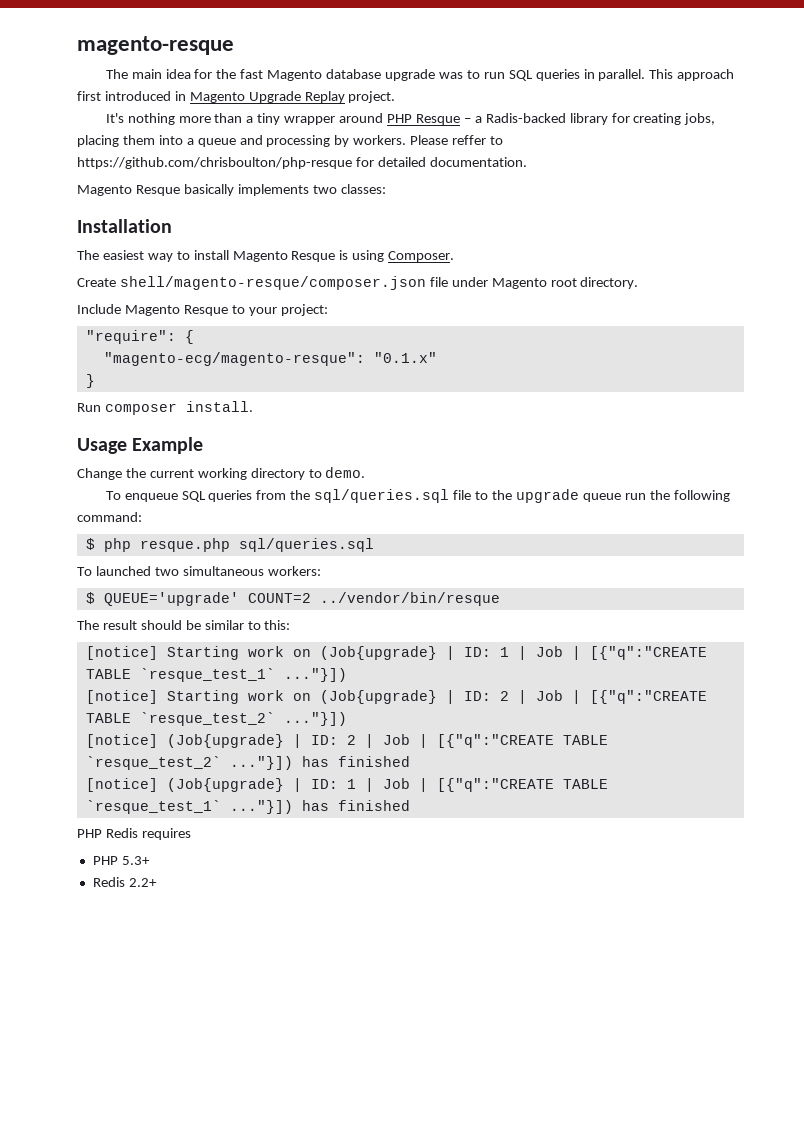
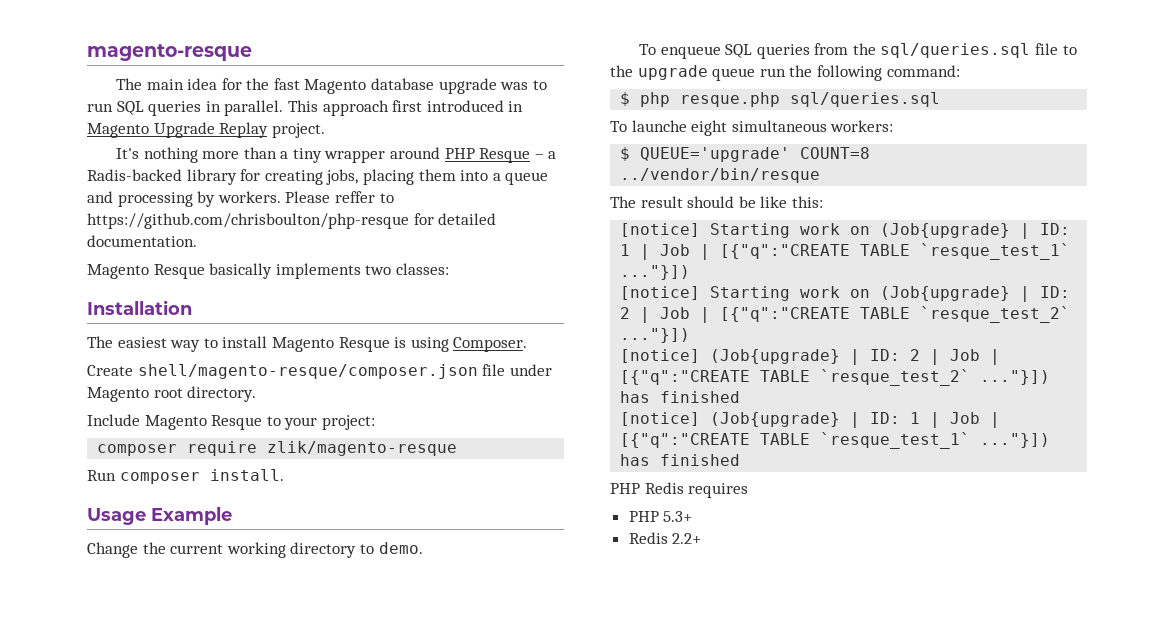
- "require": {
- "magento-ecg/magento-resque": "0.1.x"
- }
+ composer require zlik/magento-resque
- To launched two simultaneous workers:
+ To launche eight simultaneous workers:
- $ QUEUE='upgrade' COUNT=2 ../vendor/bin/resque
+ $ QUEUE='upgrade' COUNT=8 ../vendor/bin/resque
- The result should be similar to this:
+ The result should be like this:

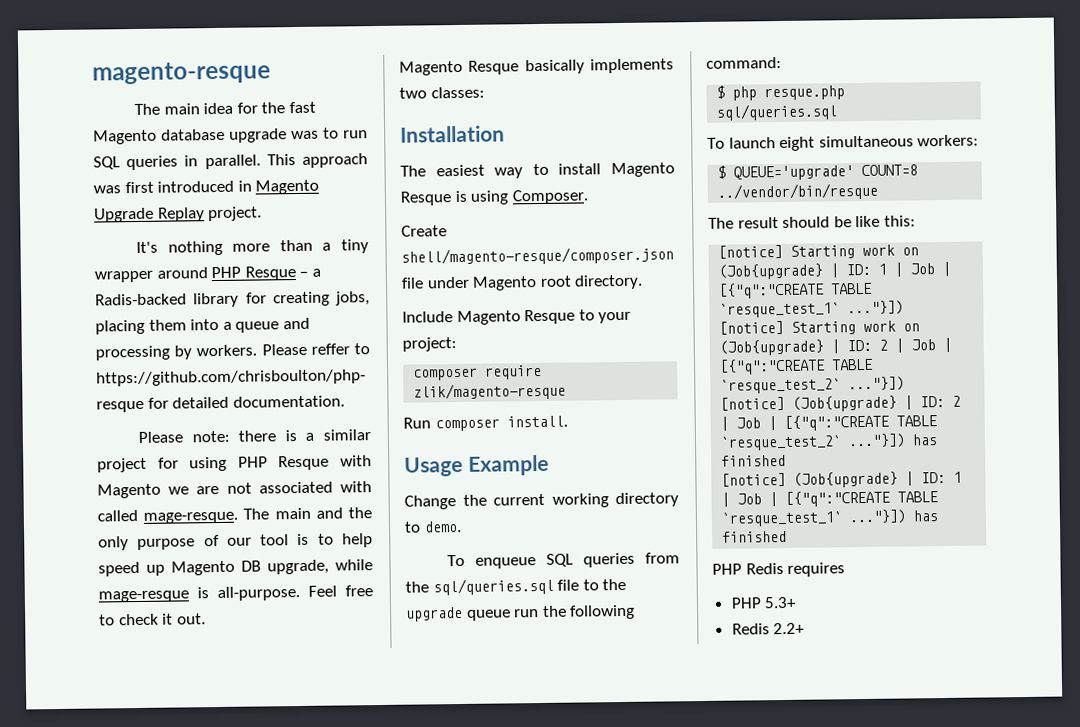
- This approach first introduced in Magento Upgrade Replay project.
+ This approach was first introduced in Magento Upgrade Replay project.
+ Please note: there is a similar project for using PHP Resque with Magento we are not associated with called mage-resque. The main and the only purpose of our tool is to help speed up Magento DB upgrade, while mage-resque is all-purpose. Feel free to check it out.
- To launche eight simultaneous workers:
+ To launch eight simultaneous workers:

